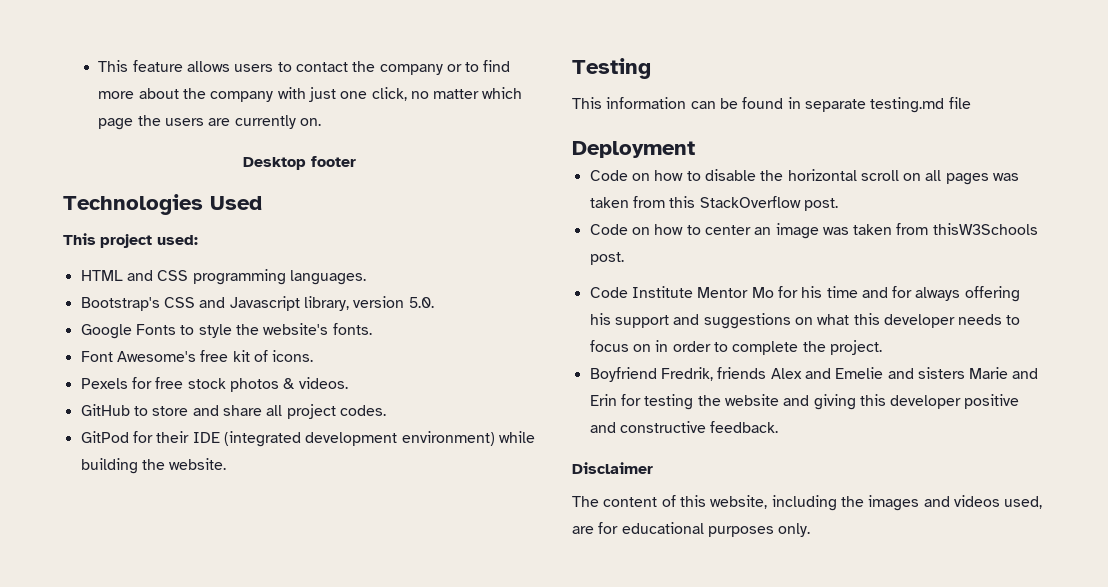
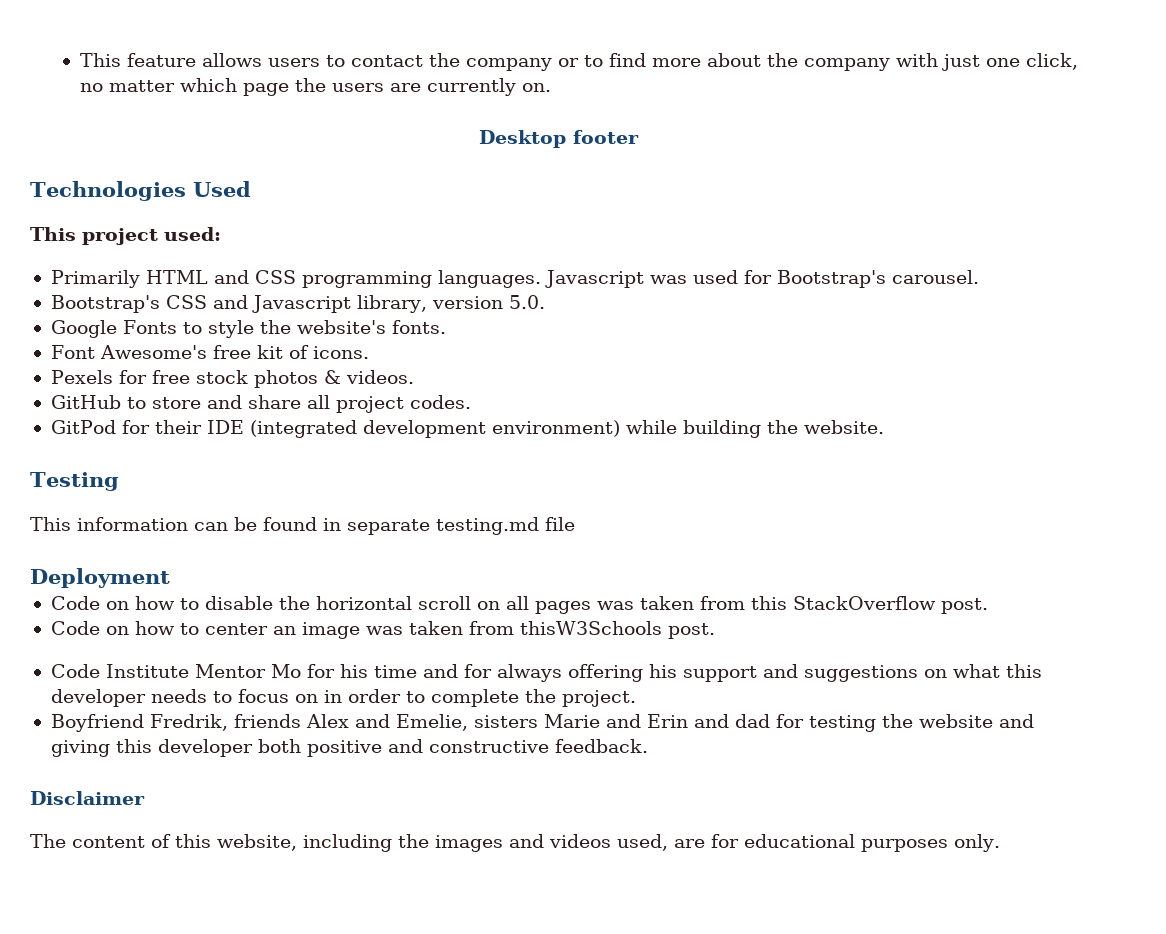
- HTML and CSS programming languages.
+ Primarily HTML and CSS programming languages. Javascript was used for Bootstrap's carousel.
- Boyfriend Fredrik, friends Alex and Emelie and sisters Marie and Erin for testing the website and giving this developer positive and constructive feedback.
+ Boyfriend Fredrik, friends Alex and Emelie, sisters Marie and Erin and dad for testing the website and giving this developer both positive and constructive feedback.

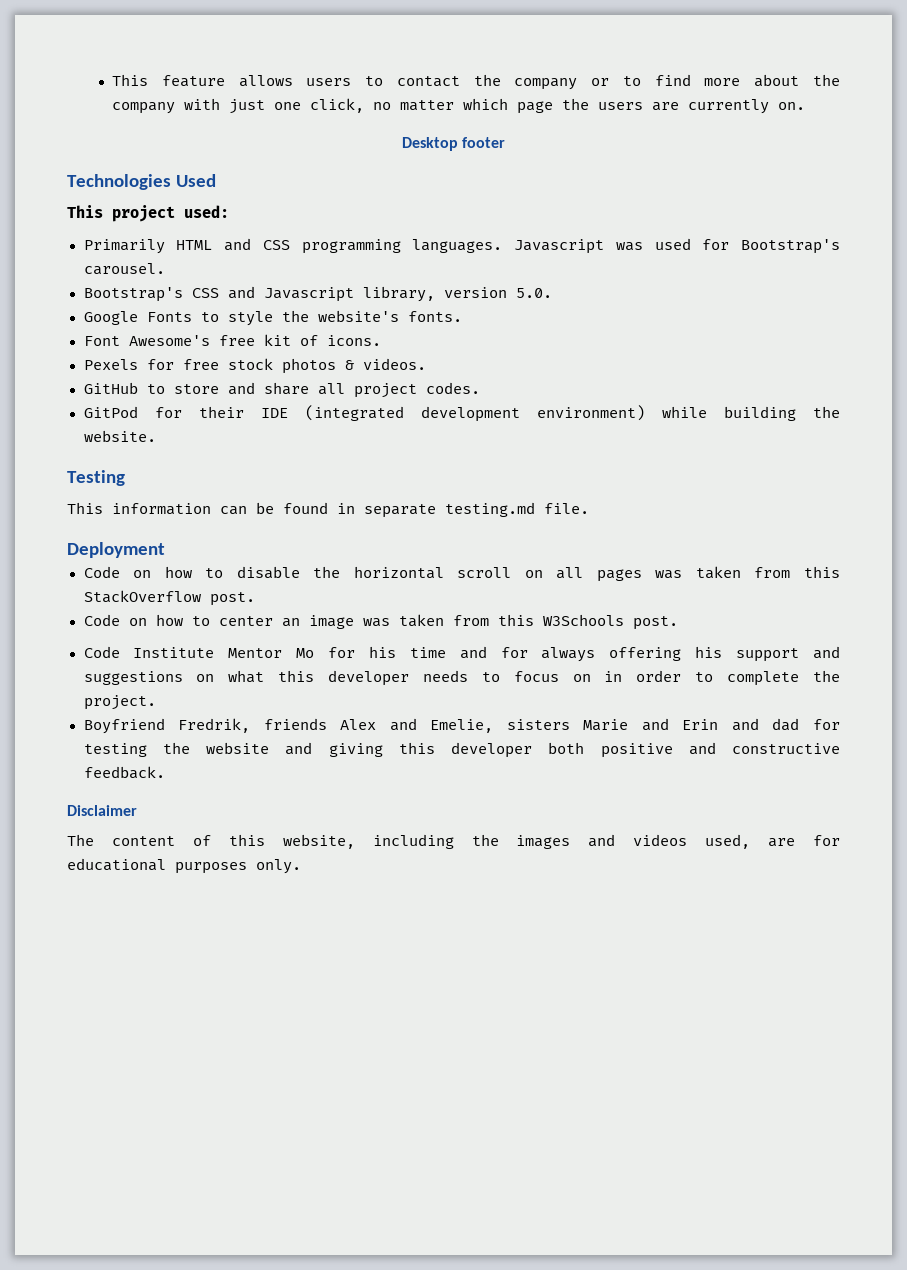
- This information can be found in separate testing.md file
+ This information can be found in separate testing.md file.
- Code on how to center an image was taken from thisW3Schools post.
+ Code on how to center an image was taken from this W3Schools post.

